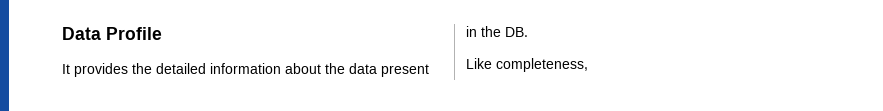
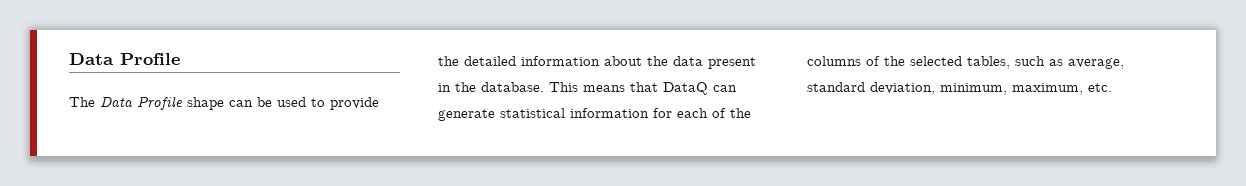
- It provides the detailed information about the data present in the DB.
- Like completeness,
+ The Data Profile shape can be used to provide the detailed information about the data present in the database. This means that DataQ can generate statistical information for each of the columns of the selected tables, such as average, standard deviation, minimum, maximum, etc.

